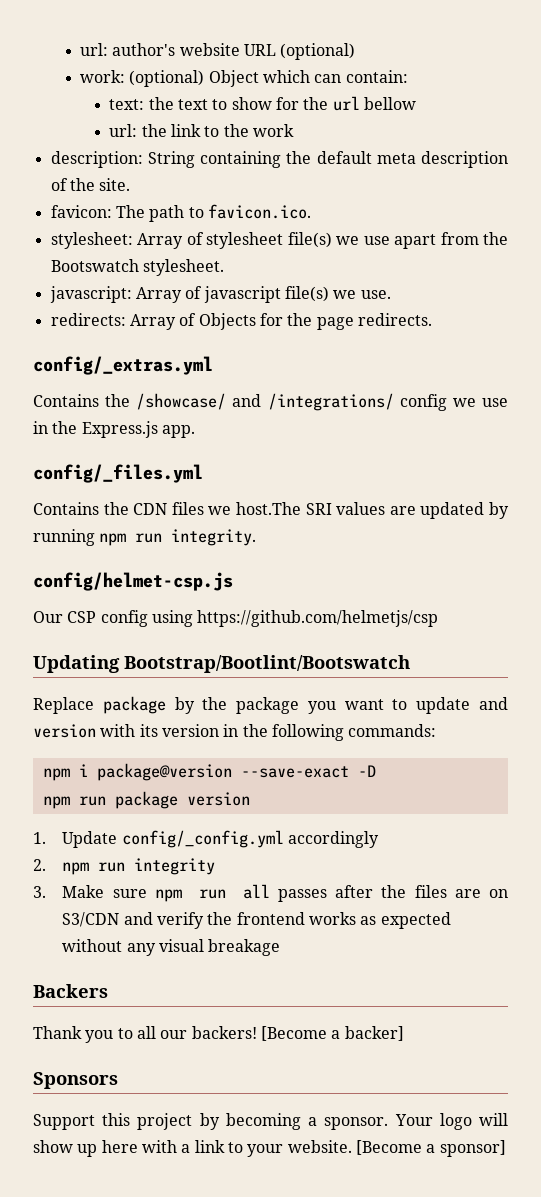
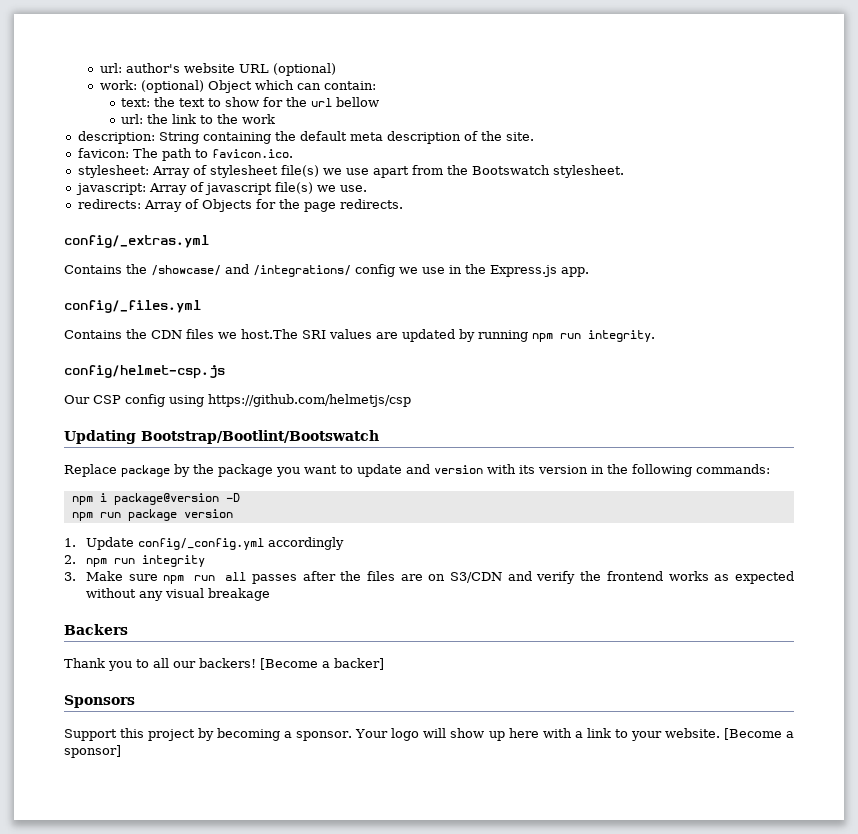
- npm i package@version --save-exact -D
+ npm i package@version -D

